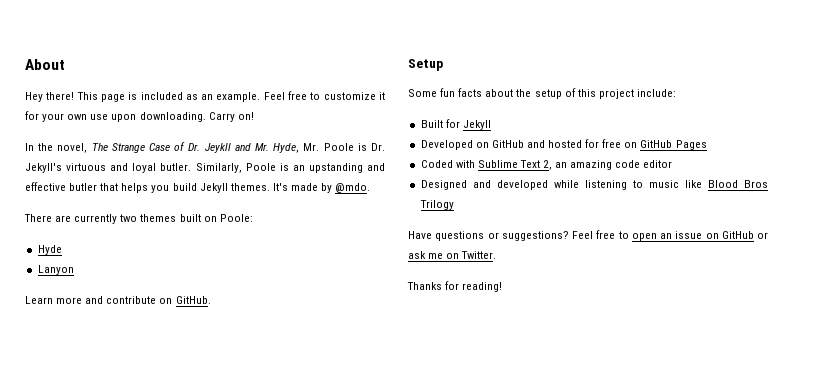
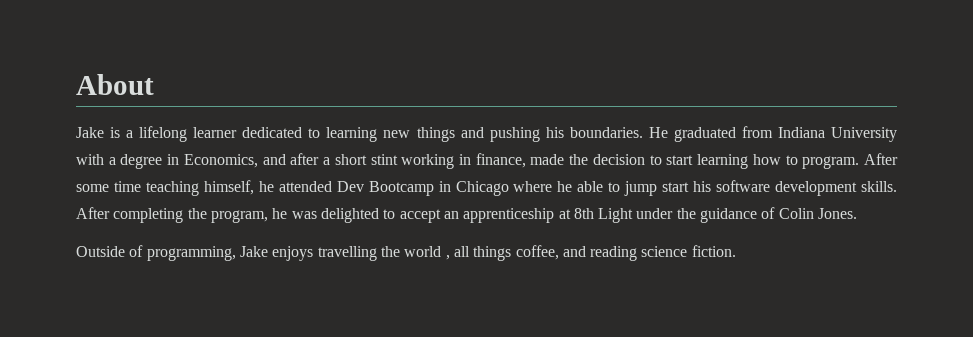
- Hey there! This page is included as an example. Feel free to customize it for your own use upon downloading. Carry on!
- In the novel, The Strange Case of Dr. Jeykll and Mr. Hyde, Mr. Poole is Dr. Jekyll's virtuous and loyal butler. Similarly, Poole is an upstanding and effective butler that helps you build Jekyll themes. It's made by @mdo.
- There are currently two themes built on Poole:
- Hyde
- Lanyon
- Learn more and contribute on GitHub.
- Setup
- Some fun facts about the setup of this project include:
- Built for Jekyll
- Developed on GitHub and hosted for free on GitHub Pages
- Coded with Sublime Text 2, an amazing code editor
- Designed and developed while listening to music like Blood Bros Trilogy
- Have questions or suggestions? Feel free to open an issue on GitHub or ask me on Twitter.
- Thanks for reading!
+ Jake is a lifelong learner dedicated to learning new things and pushing his boundaries. He graduated from Indiana University with a degree in Economics, and after a short stint working in finance, made the decision to start learning how to program. After some time teaching himself, he attended Dev Bootcamp in Chicago where he able to jump start his software development skills. After completing the program, he was delighted to accept an apprenticeship at 8th Light under the guidance of Colin Jones.
+ Outside of programming, Jake enjoys travelling the world , all things coffee, and reading science fiction.

